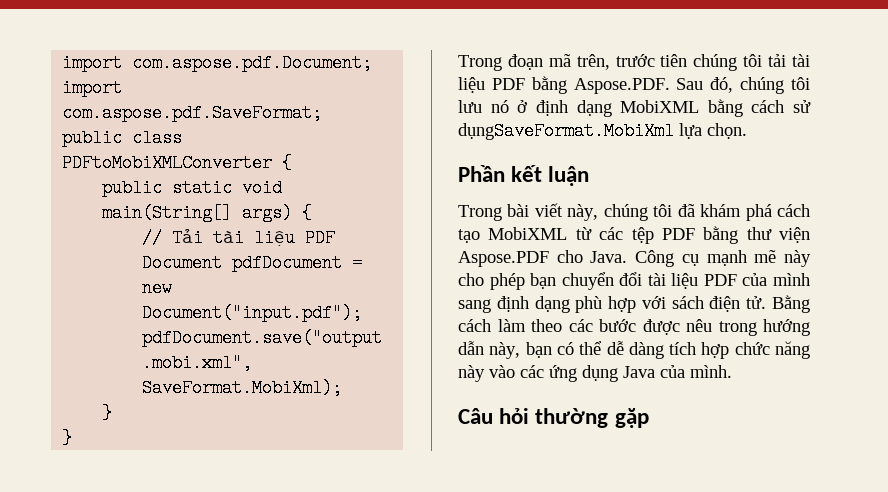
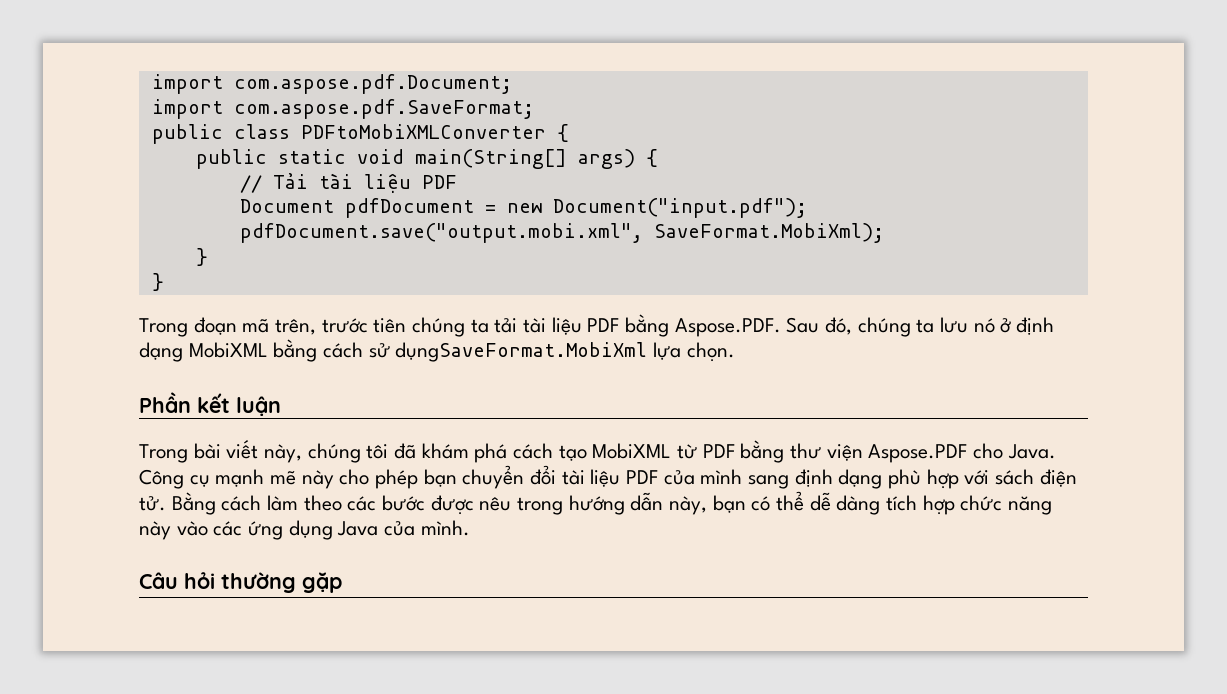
- Trong đoạn mã trên, trước tiên chúng tôi tải tài liệu PDF bằng Aspose.PDF. Sau đó, chúng tôi lưu nó ở định dạng MobiXML bằng cách sử dụngSaveFormat.MobiXml lựa chọn.
+ Trong đoạn mã trên, trước tiên chúng ta tải tài liệu PDF bằng Aspose.PDF. Sau đó, chúng ta lưu nó ở định dạng MobiXML bằng cách sử dụngSaveFormat.MobiXml lựa chọn.
- Trong bài viết này, chúng tôi đã khám phá cách tạo MobiXML từ các tệp PDF bằng thư viện Aspose.PDF cho Java.
+ Trong bài viết này, chúng tôi đã khám phá cách tạo MobiXML từ PDF bằng thư viện Aspose.PDF cho Java.

